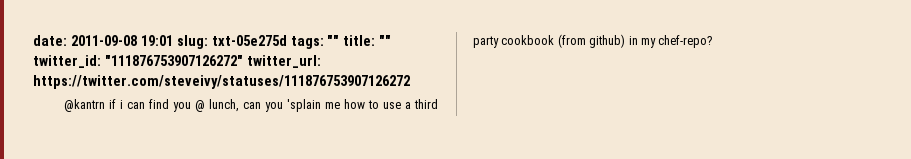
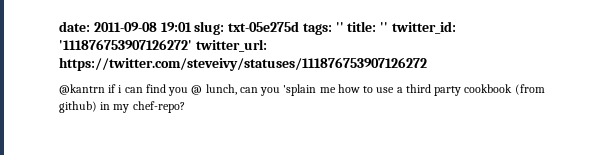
- date: 2011-09-08 19:01 slug: txt-05e275d tags: "" title: "" twitter_id: "111876753907126272" twitter_url: https://twitter.com/steveivy/statuses/111876753907126272
+ date: 2011-09-08 19:01 slug: txt-05e275d tags: '' title: '' twitter_id: '111876753907126272' twitter_url: https://twitter.com/steveivy/statuses/111876753907126272

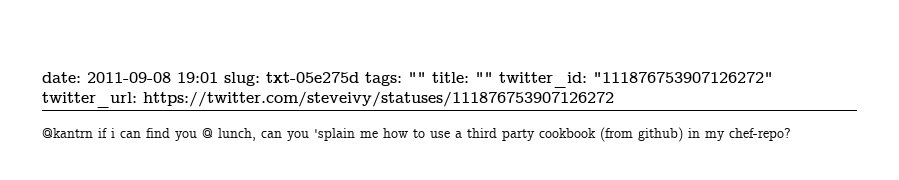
- date: 2011-09-08 19:01 slug: txt-05e275d tags: '' title: '' twitter_id: '111876753907126272' twitter_url: https://twitter.com/steveivy/statuses/111876753907126272
+ date: 2011-09-08 19:01 slug: txt-05e275d tags: "" title: "" twitter_id: "111876753907126272" twitter_url: https://twitter.com/steveivy/statuses/111876753907126272

